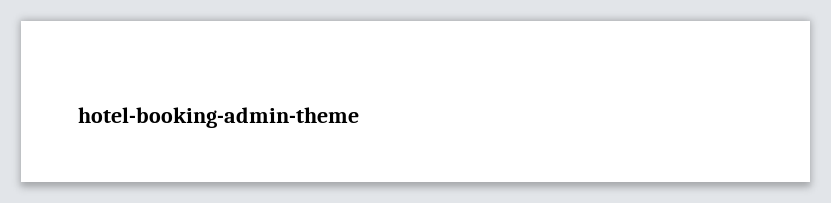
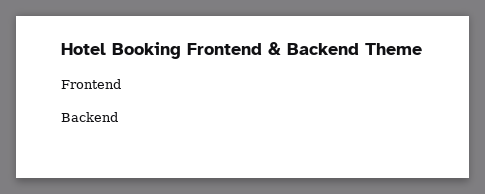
- hotel-booking-admin-theme
+ Hotel Booking Frontend & Backend Theme
+ Frontend
+ Backend

